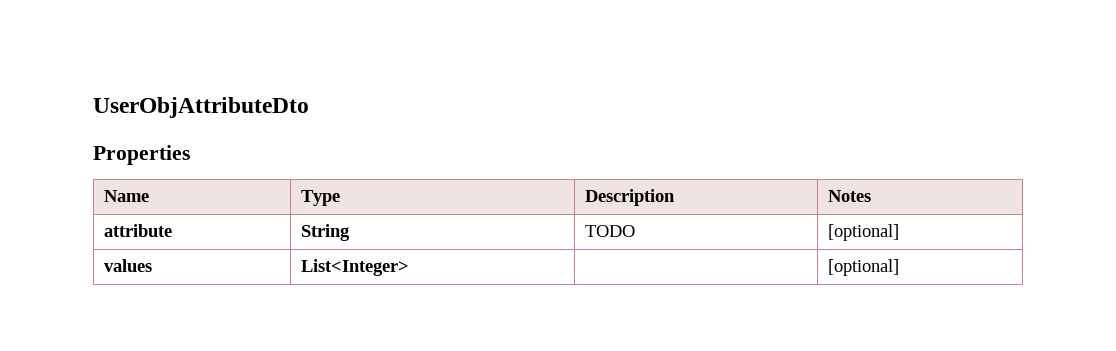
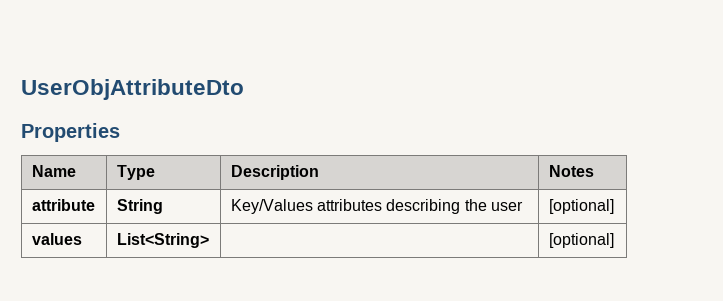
- attribute | String | TODO | [optional]
+ attribute | String | Key/Values attributes describing the user | [optional]
- values | List<Integer> | | [optional]
+ values | List<String> | | [optional]

